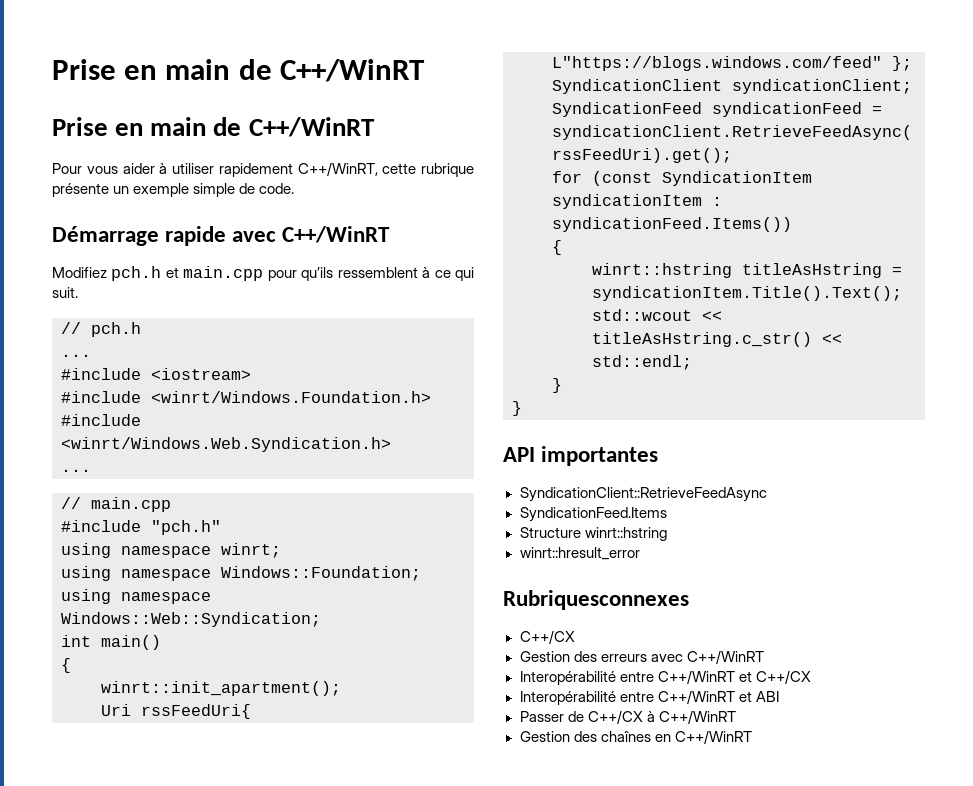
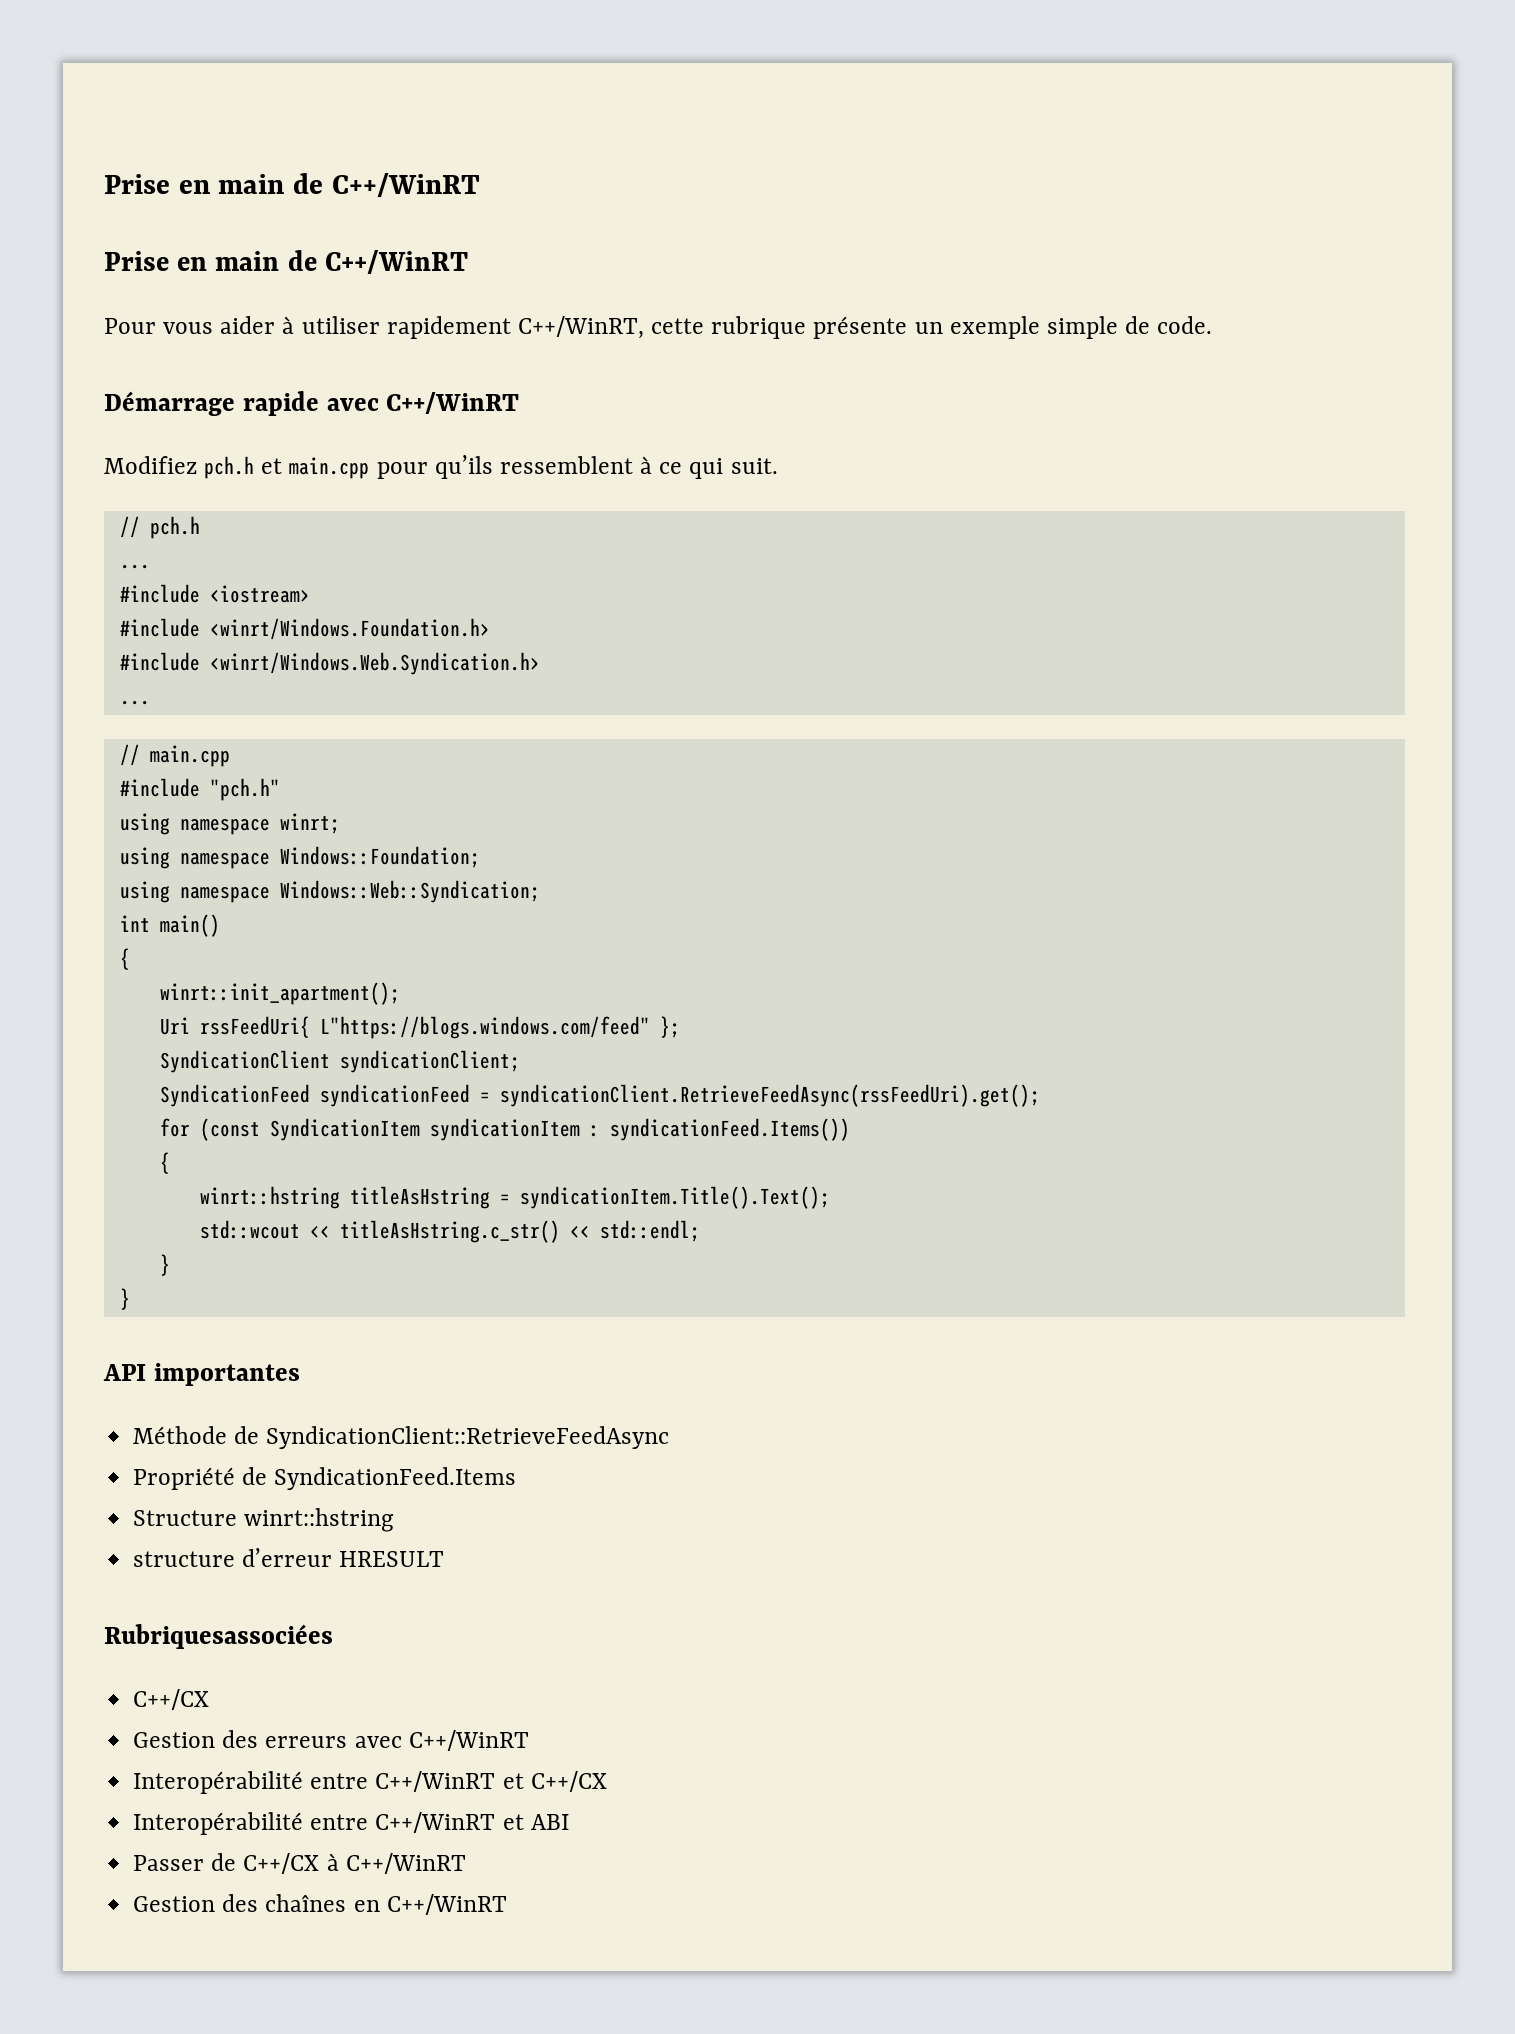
- SyndicationClient::RetrieveFeedAsync
+ Méthode de SyndicationClient::RetrieveFeedAsync
- SyndicationFeed.Items
+ Propriété de SyndicationFeed.Items
- winrt::hresult_error
- Rubriquesconnexes
+ structure d’erreur HRESULT
+ Rubriquesassociées

